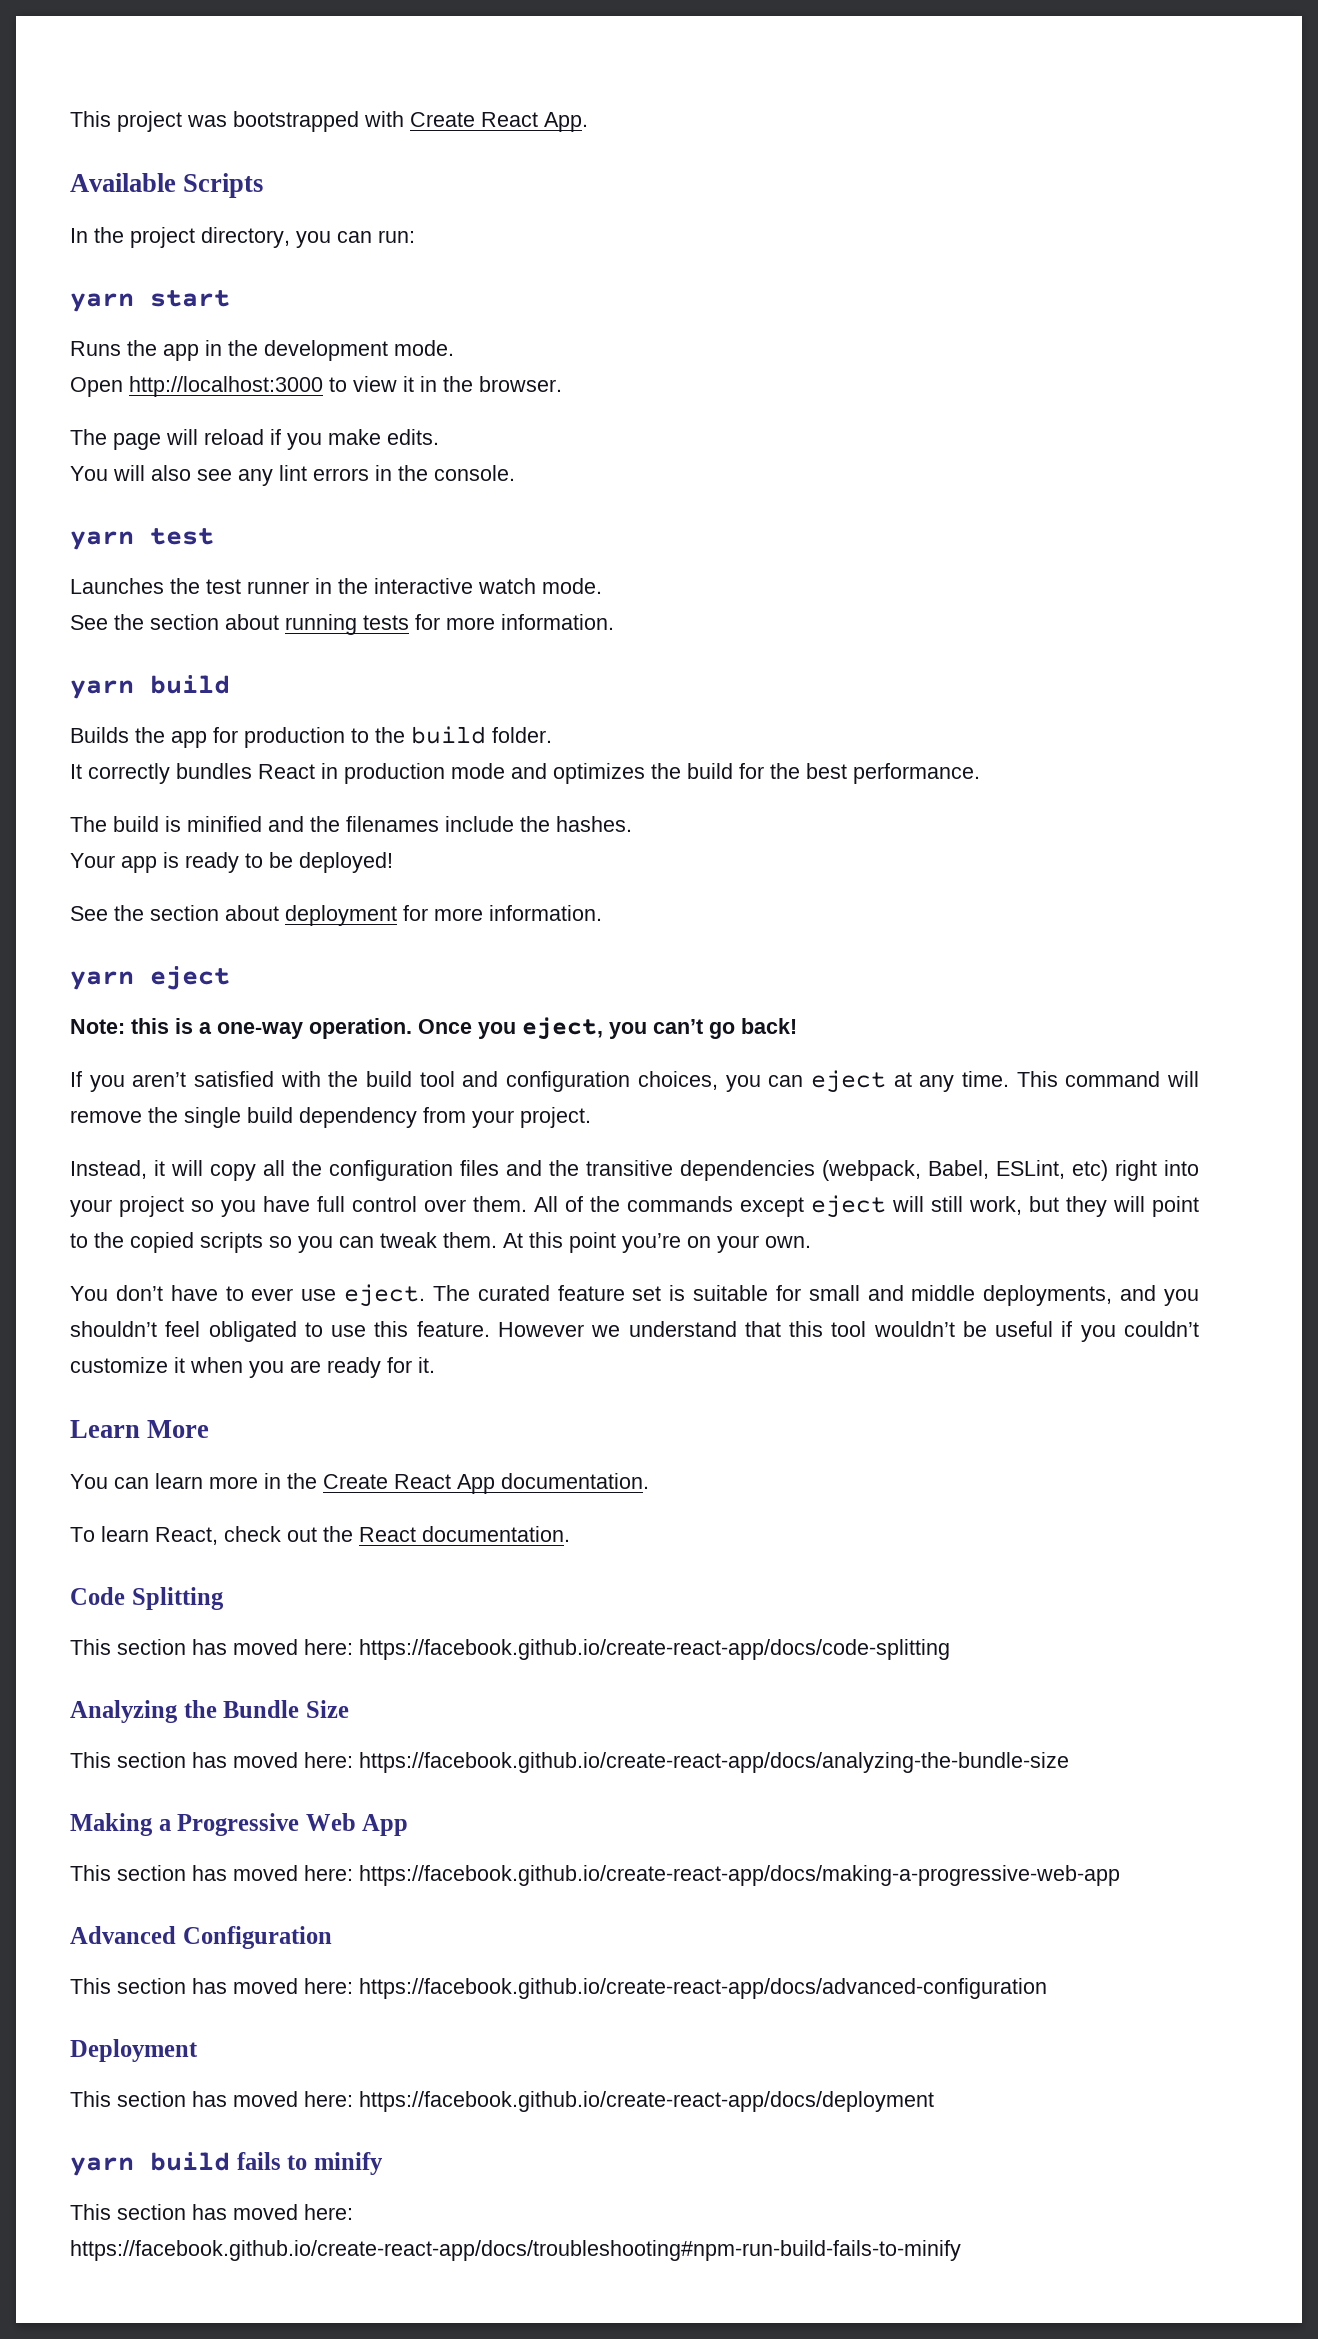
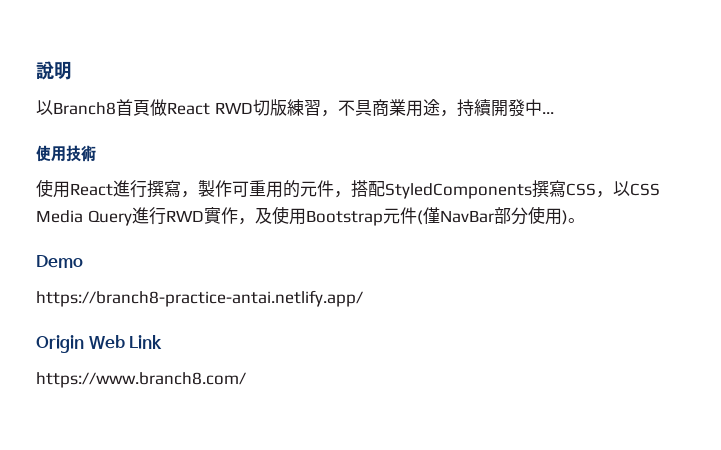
- This project was bootstrapped with Create React App.
- Available Scripts
- In the project directory, you can run:
- yarn start
- Runs the app in the development mode.
- Open http://localhost:3000 to view it in the browser.
- The page will reload if you make edits.
- You will also see any lint errors in the console.
- yarn test
- Launches the test runner in the interactive watch mode.
- See the section about running tests for more information.
- yarn build
- Builds the app for production to the build folder.
- It correctly bundles React in production mode and optimizes the build for the best performance.
- The build is minified and the filenames include the hashes.
- Your app is ready to be deployed!
- See the section about deployment for more information.
- yarn eject
- Note: this is a one-way operation. Once you eject, you can’t go back!
- If you aren’t satisfied with the build tool and configuration choices, you can eject at any time. This command will remove the single build dependency from your project.
- Instead, it will copy all the configuration files and the transitive dependencies (webpack, Babel, ESLint, etc) right into your project so you have full control over them. All of the commands except eject will still work, but they will point to the copied scripts so you can tweak them. At this point you’re on your own.
- You don’t have to ever use eject. The curated feature set is suitable for small and middle deployments, and you shouldn’t feel obligated to use this feature. However we understand that this tool wouldn’t be useful if you couldn’t customize it when you are ready for it.
- Learn More
- You can learn more in the Create React App documentation.
- To learn React, check out the React documentation.
- Code Splitting
- This section has moved here: https://facebook.github.io/create-react-app/docs/code-splitting
- Analyzing the Bundle Size
- This section has moved here: https://facebook.github.io/create-react-app/docs/analyzing-the-bundle-size
- Making a Progressive Web App
- This section has moved here: https://facebook.github.io/create-react-app/docs/making-a-progressive-web-app
- Advanced Configuration
- This section has moved here: https://facebook.github.io/create-react-app/docs/advanced-configuration
- Deployment
- This section has moved here: https://facebook.github.io/create-react-app/docs/deployment
- yarn build fails to minify
- This section has moved here: https://facebook.github.io/create-react-app/docs/troubleshooting#npm-run-build-fails-to-minify
+ 說明
+ 以Branch8首頁做React RWD切版練習，不具商業用途，持續開發中...
+ 使用技術
+ 使用React進行撰寫，製作可重用的元件，搭配StyledComponents撰寫CSS，以CSS Media Query進行RWD實作，及使用Bootstrap元件(僅NavBar部分使用)。
+ Demo
+ https://branch8-practice-antai.netlify.app/
+ Origin Web Link
+ https://www.branch8.com/

